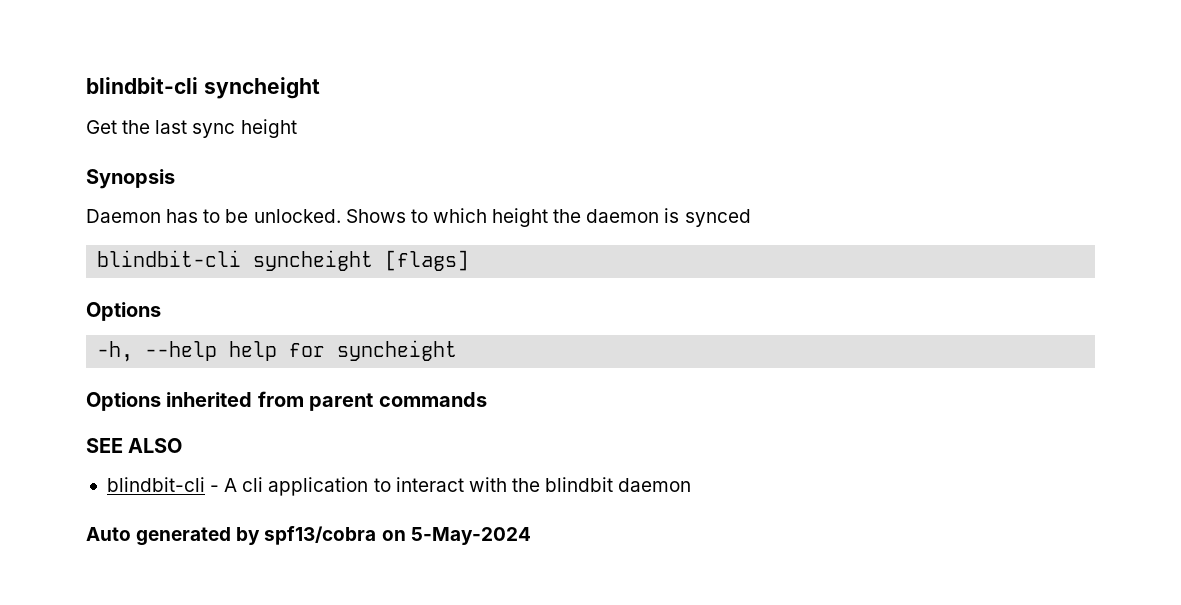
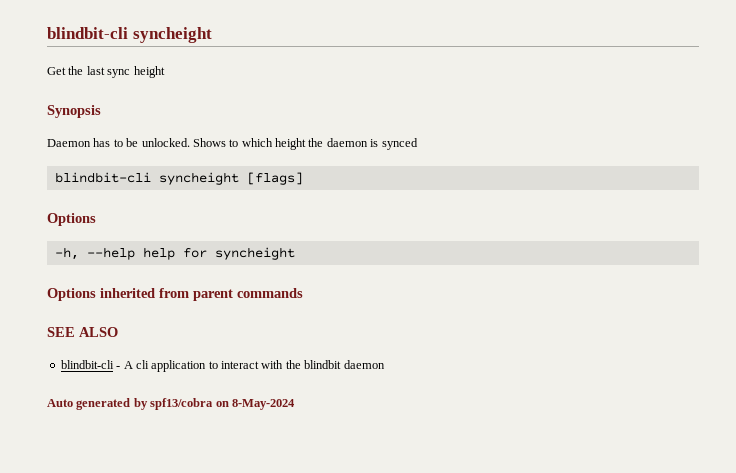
- Auto generated by spf13/cobra on 5-May-2024
+ Auto generated by spf13/cobra on 8-May-2024

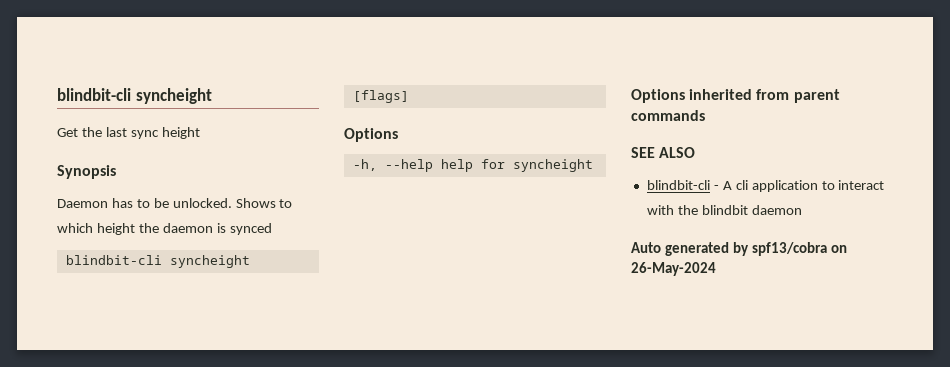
- Auto generated by spf13/cobra on 8-May-2024
+ Auto generated by spf13/cobra on 26-May-2024

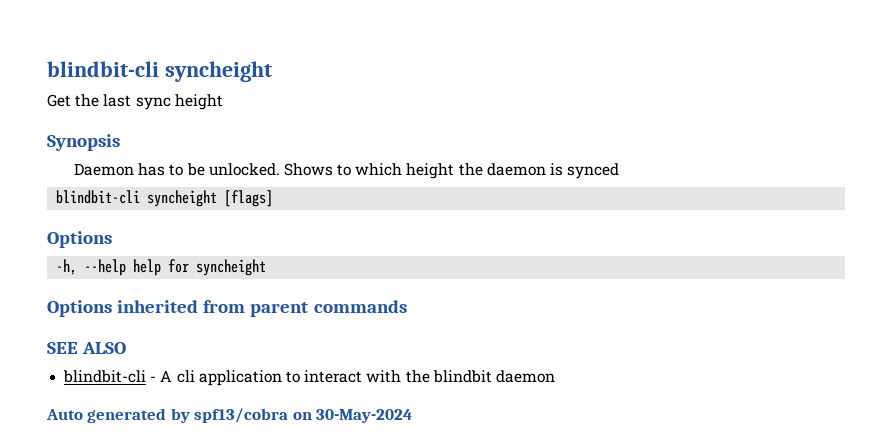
- Auto generated by spf13/cobra on 26-May-2024
+ Auto generated by spf13/cobra on 30-May-2024

